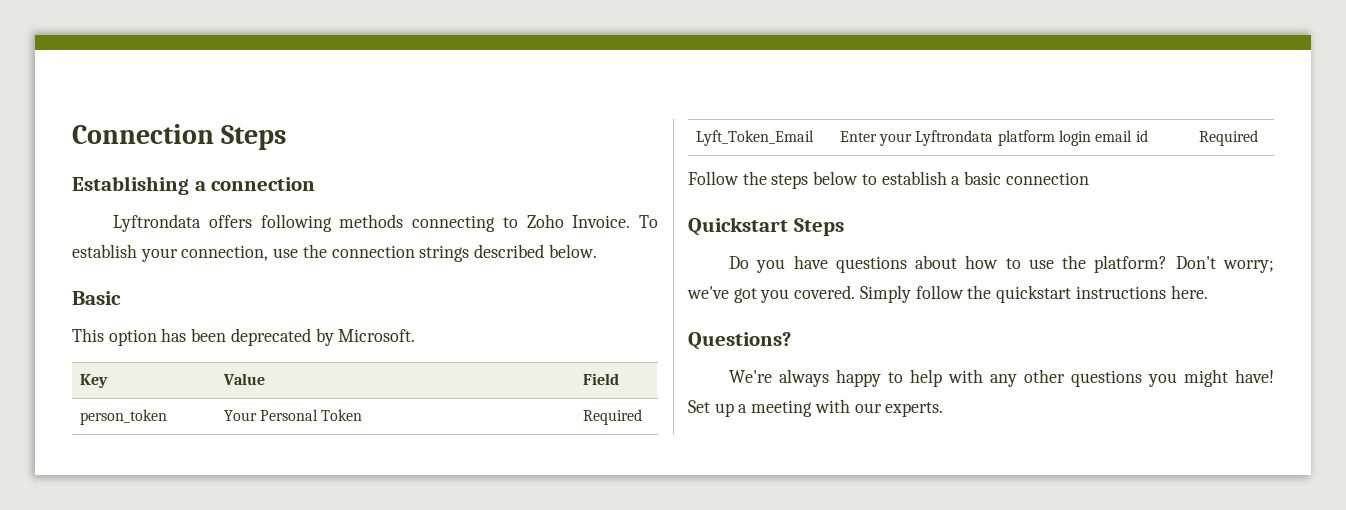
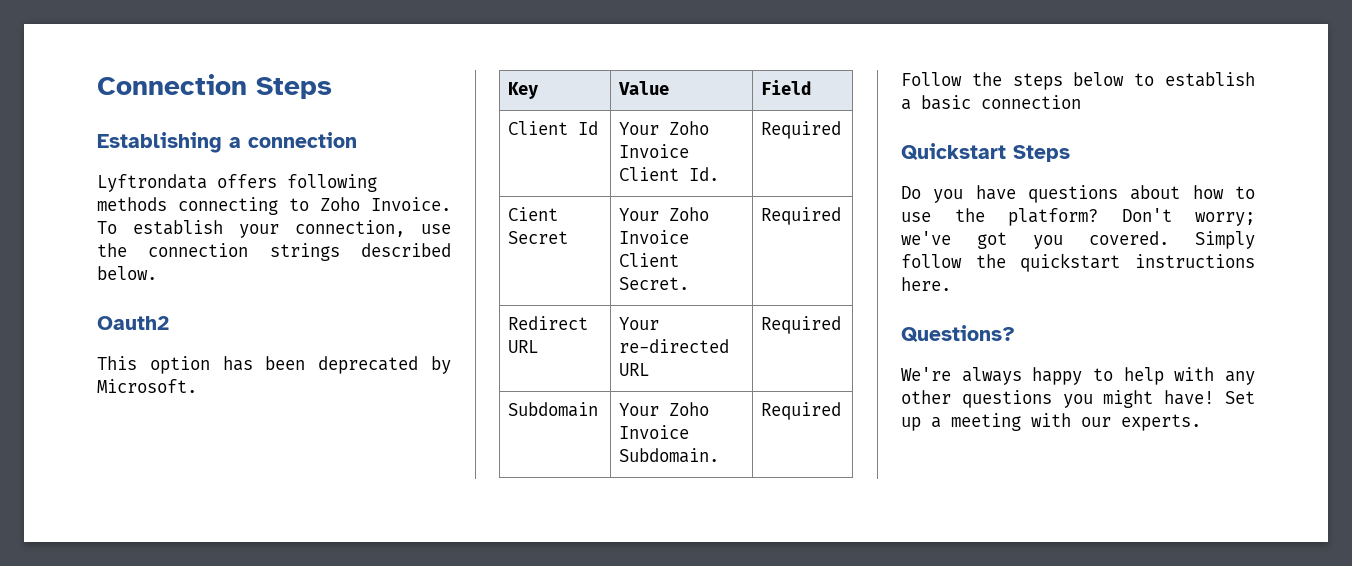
- Basic
+ Oauth2
- person_token | Your Personal Token | Required
- Lyft_Token_Email | Enter your Lyftrondata platform login email id | Required
+ Client Id | Your Zoho Invoice Client Id. | Required
+ Cient Secret | Your Zoho Invoice Client Secret. | Required
+ Redirect URL | Your re-directed URL | Required
+ Subdomain | Your Zoho Invoice Subdomain. | Required

